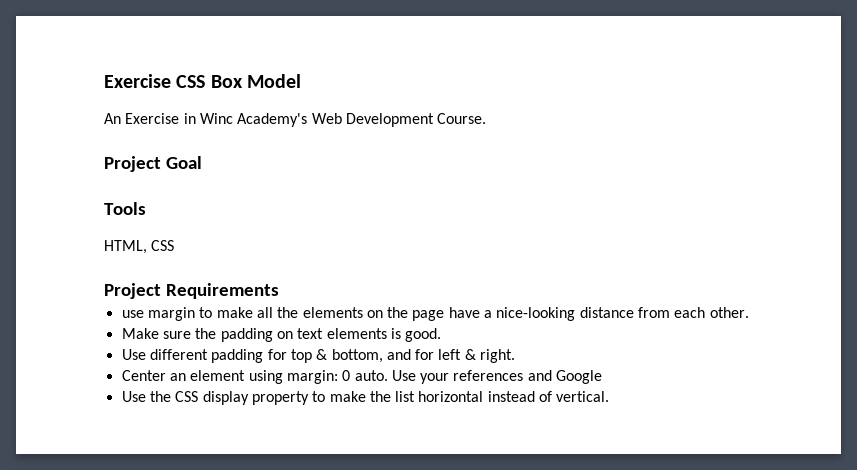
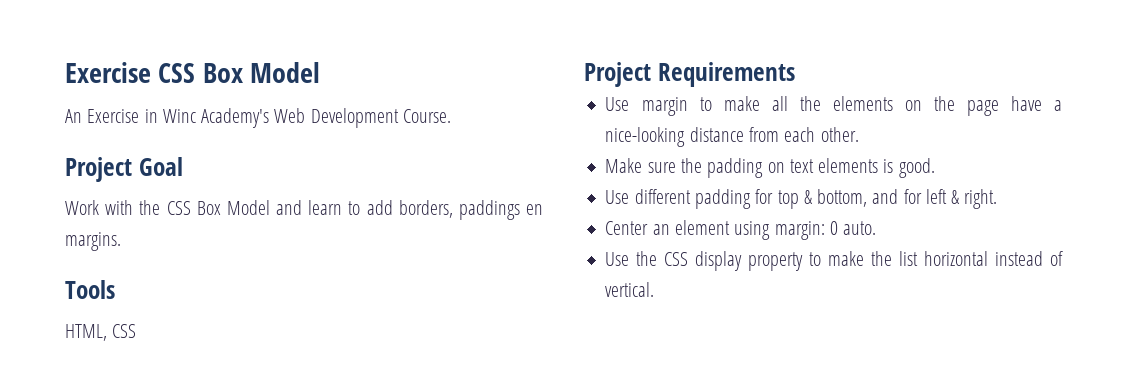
+ Work with the CSS Box Model and learn to add borders, paddings en margins.
- use margin to make all the elements on the page have a nice-looking distance from each other.
+ Use margin to make all the elements on the page have a nice-looking distance from each other.
- Use your references and Google

